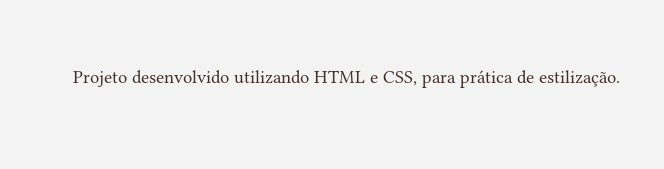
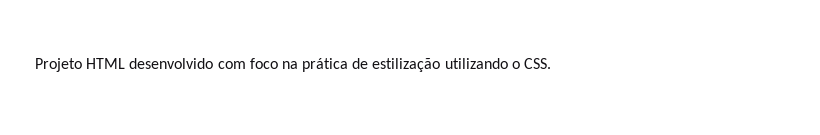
- Projeto desenvolvido utilizando HTML e CSS, para prática de estilização.
+ Projeto HTML desenvolvido com foco na prática de estilização utilizando o CSS.

